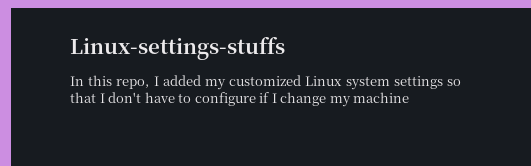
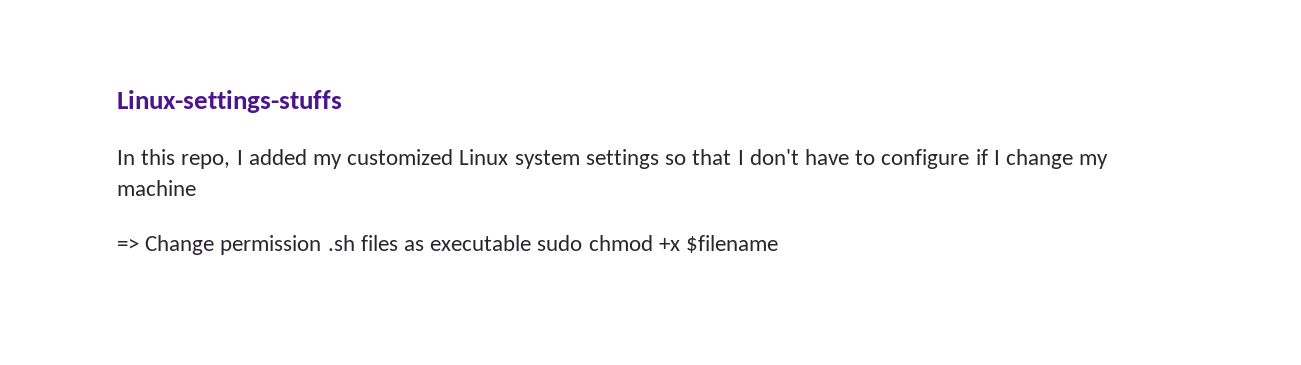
+ => Change permission .sh files as executable sudo chmod +x $filename

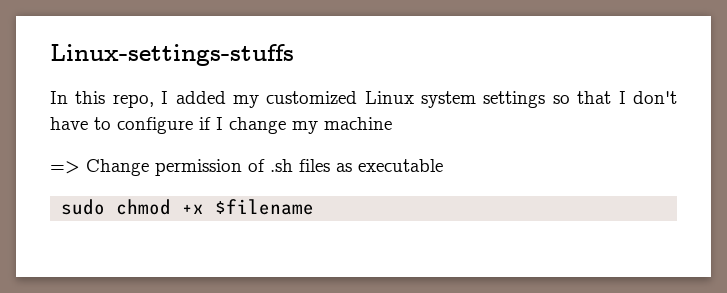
- => Change permission .sh files as executable sudo chmod +x $filename
+ => Change permission of .sh files as executable
+ sudo chmod +x $filename

